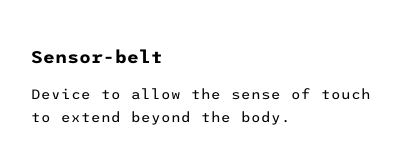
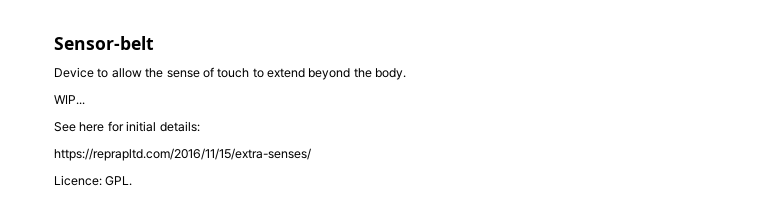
+ WIP...
+ See here for initial details:
+ https://reprapltd.com/2016/11/15/extra-senses/
+ Licence: GPL.

